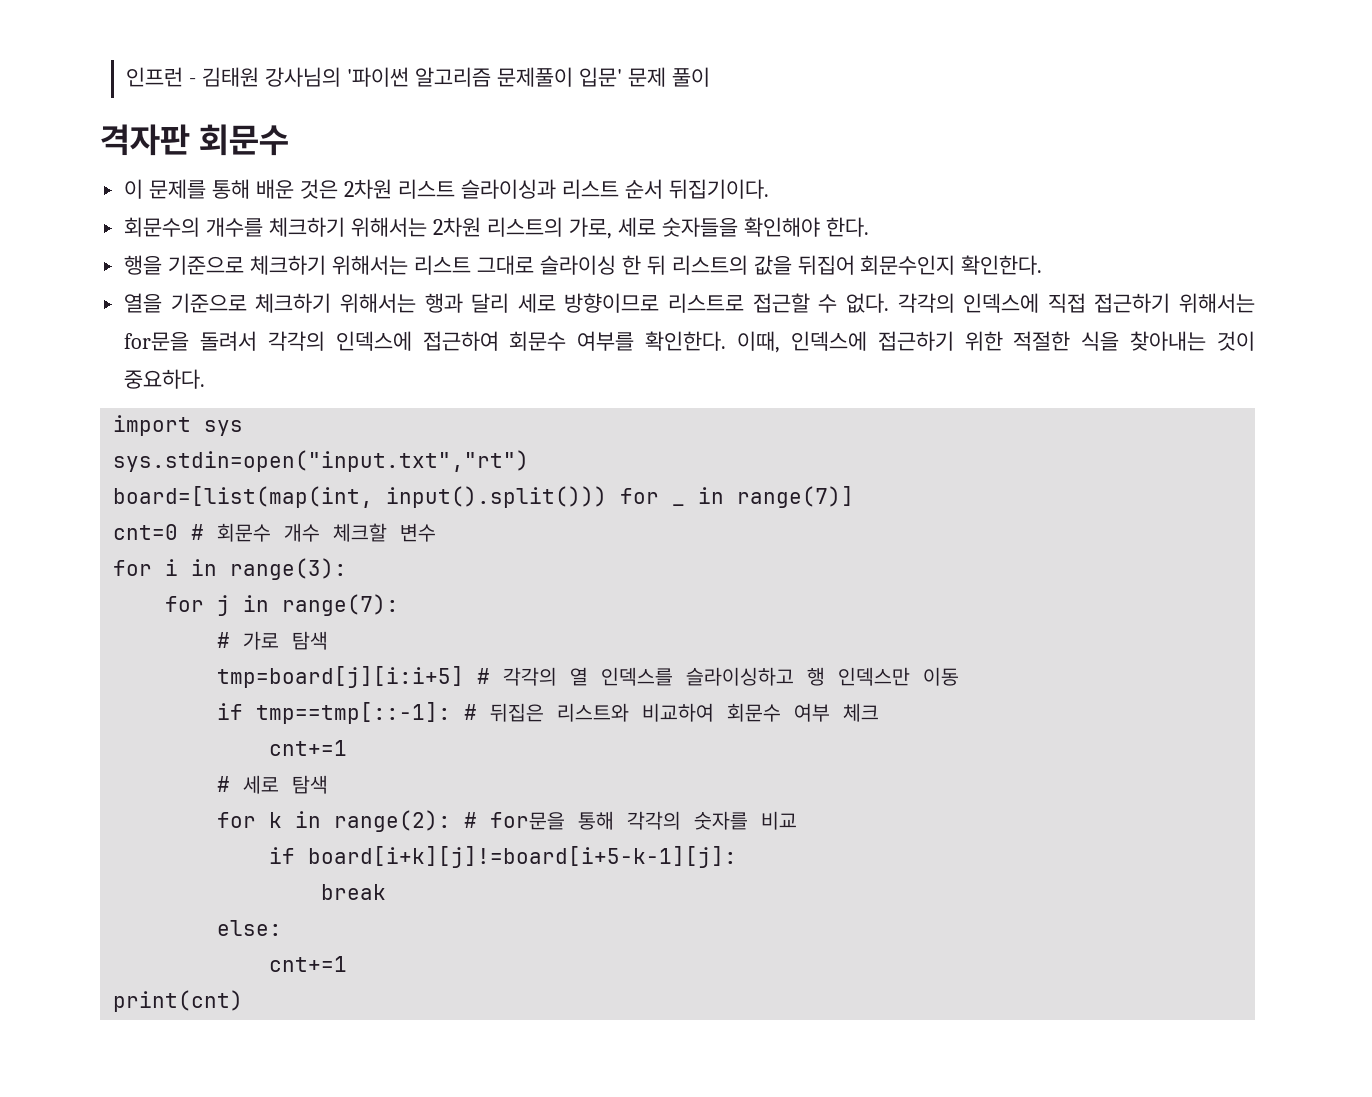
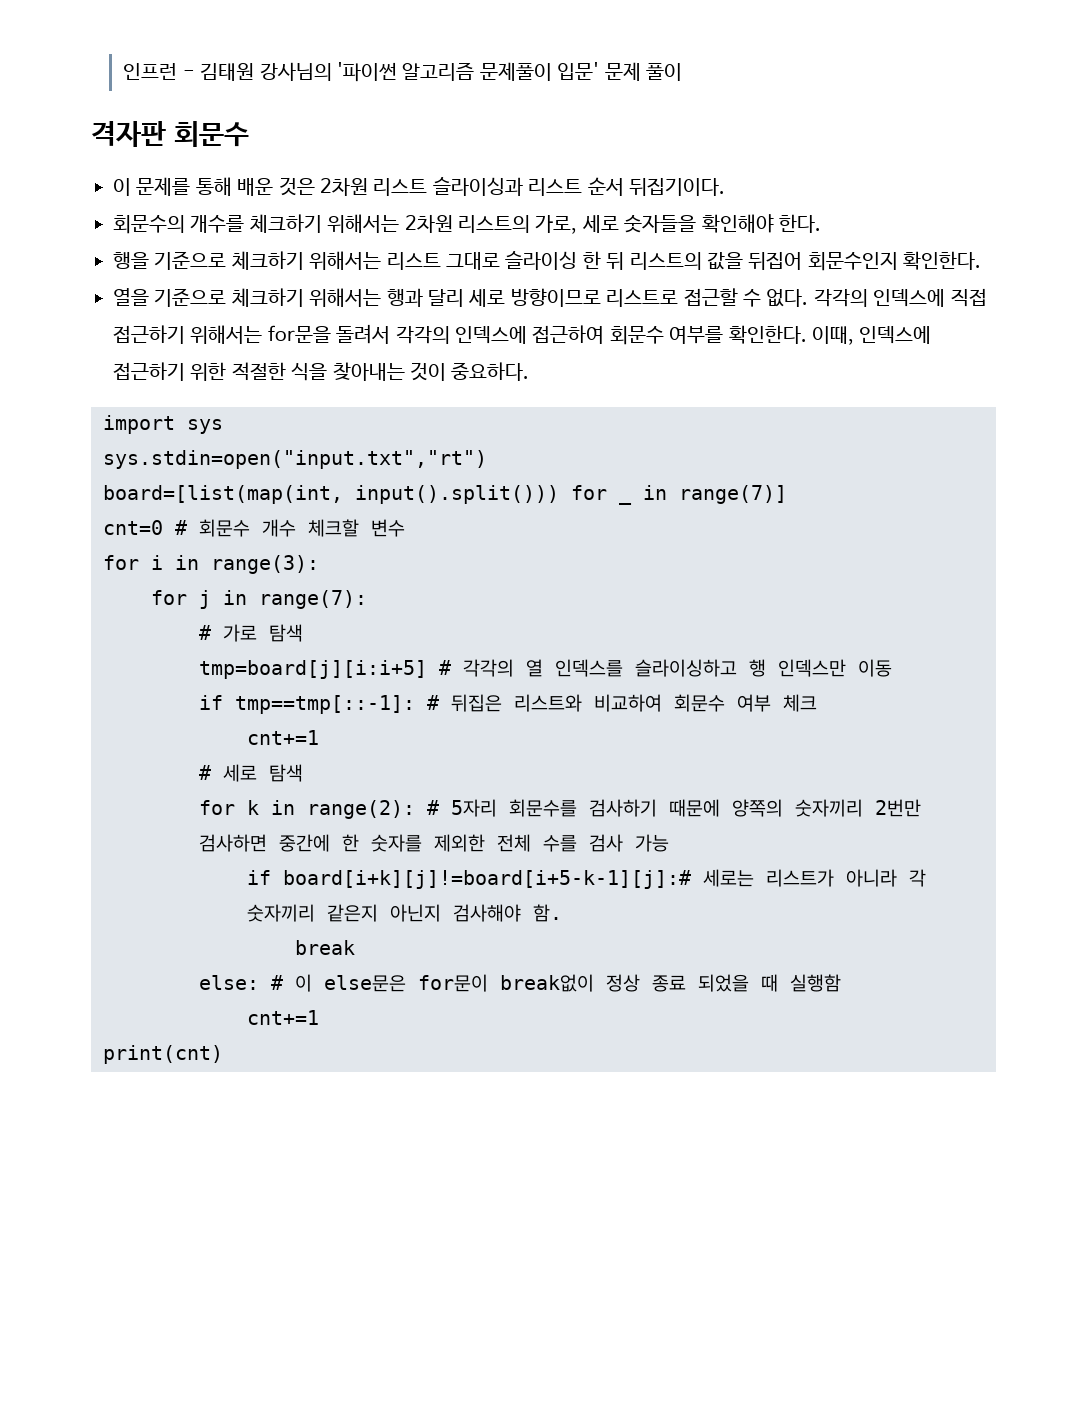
- for k in range(2): # for문을 통해 각각의 숫자를 비교
- if board[i+k][j]!=board[i+5-k-1][j]:
+ for k in range(2): # 5자리 회문수를 검사하기 때문에 양쪽의 숫자끼리 2번만 검사하면 중간에 한 숫자를 제외한 전체 수를 검사 가능
+ if board[i+k][j]!=board[i+5-k-1][j]:# 세로는 리스트가 아니라 각 숫자끼리 같은지 아닌지 검사해야 함.
  break
- else:
+ else: # 이 else문은 for문이 break없이 정상 종료 되었을 때 실행함

